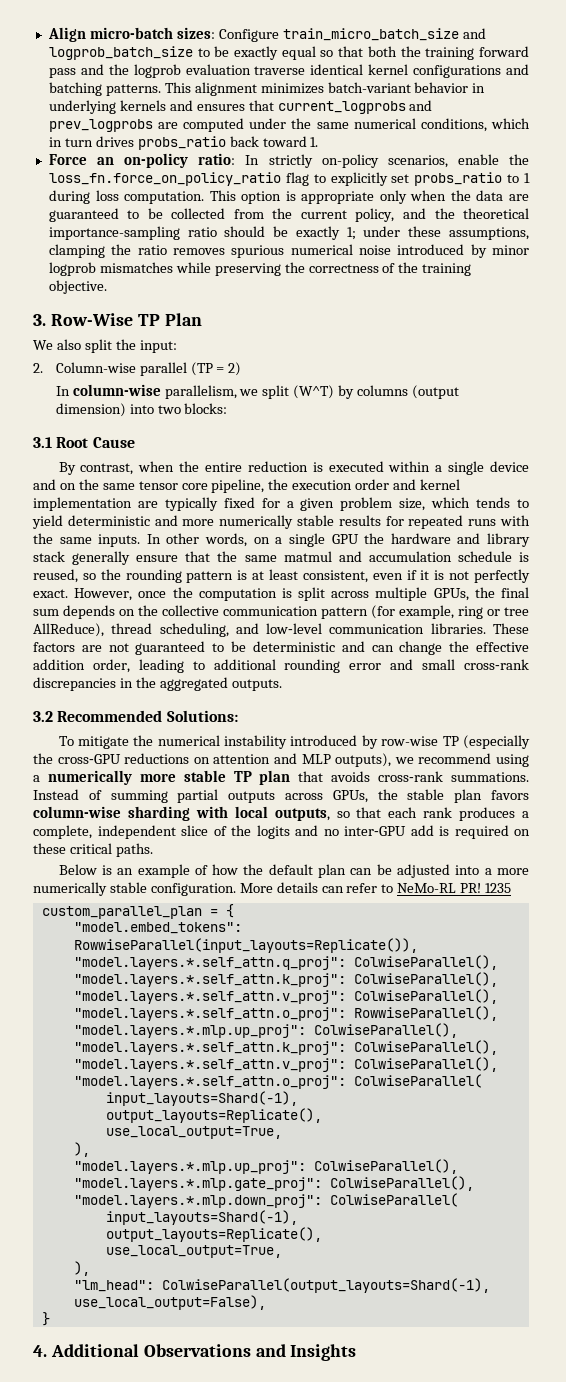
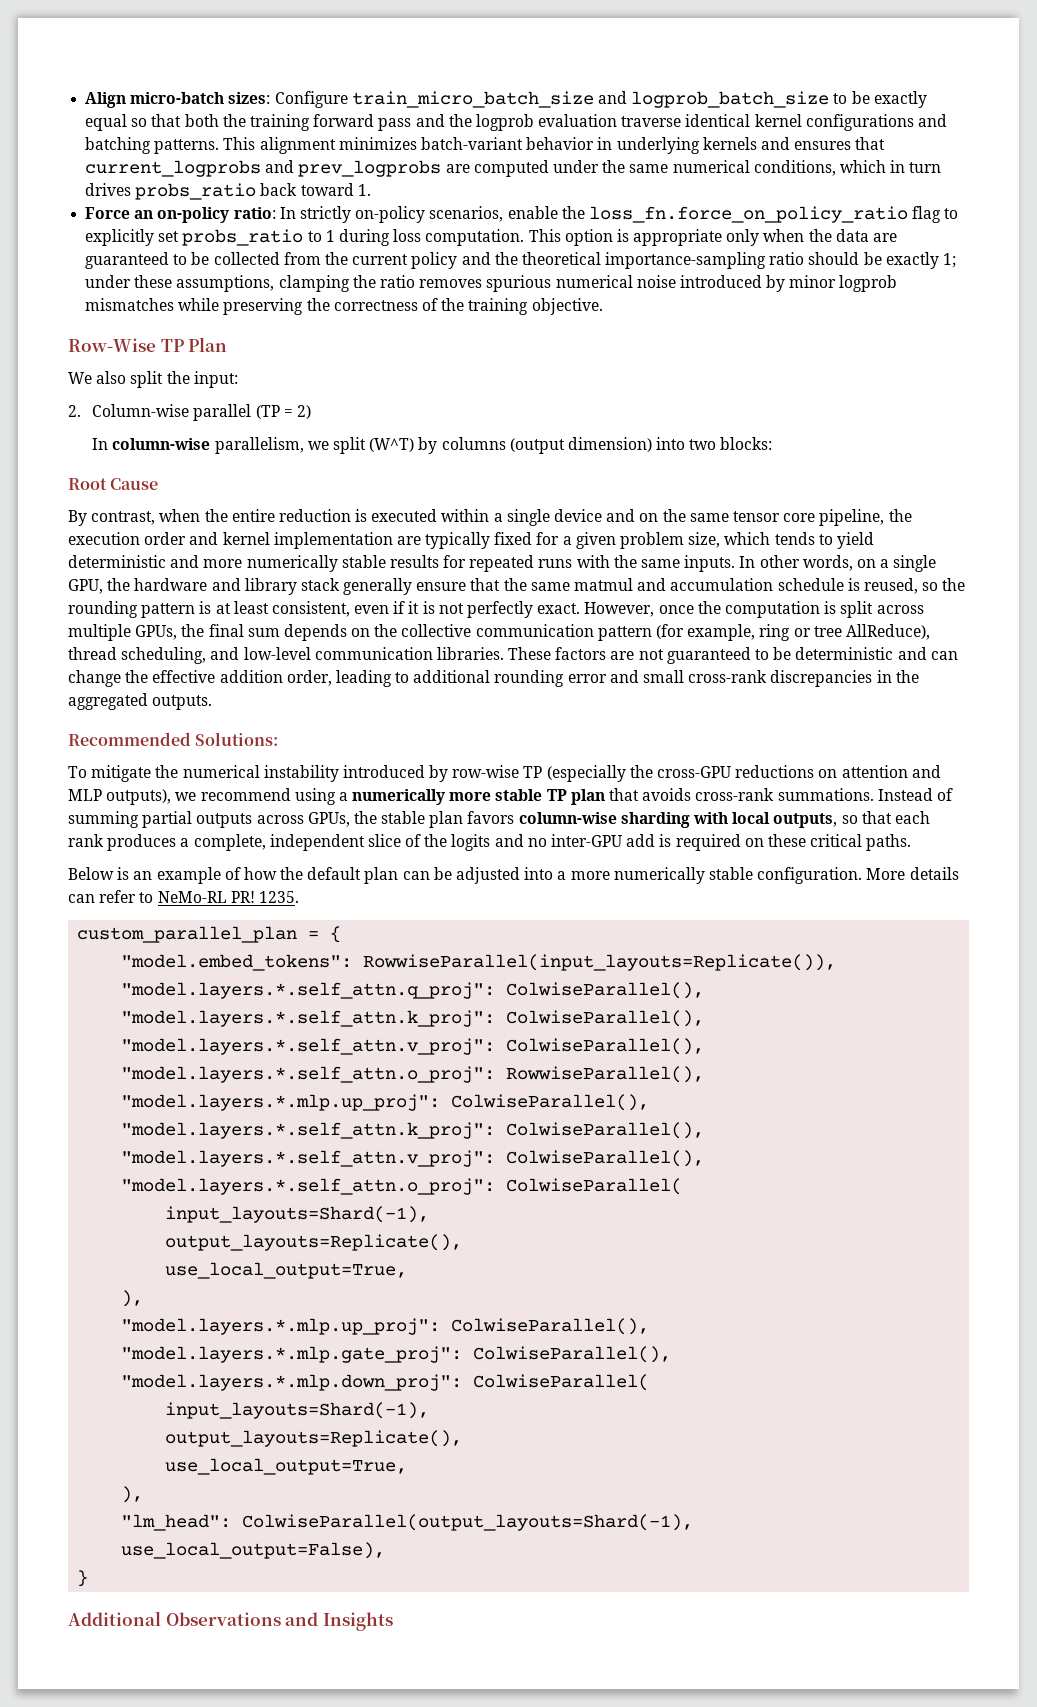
- This option is appropriate only when the data are guaranteed to be collected from the current policy, and the theoretical importance-sampling ratio should be exactly 1; under these assumptions, clamping the ratio removes spurious numerical noise introduced by minor logprob mismatches while preserving the correctness of the training objective.
+ This option is appropriate only when the data are guaranteed to be collected from the current policy and the theoretical importance-sampling ratio should be exactly 1; under these assumptions, clamping the ratio removes spurious numerical noise introduced by minor logprob mismatches while preserving the correctness of the training objective.
- 3. Row-Wise TP Plan
+ Row-Wise TP Plan
- 3.1 Root Cause
+ Root Cause
- In other words, on a single GPU the hardware and library stack generally ensure that the same matmul and accumulation schedule is reused, so the rounding pattern is at least consistent, even if it is not perfectly exact.
+ In other words, on a single GPU, the hardware and library stack generally ensure that the same matmul and accumulation schedule is reused, so the rounding pattern is at least consistent, even if it is not perfectly exact.
- 3.2 Recommended Solutions:
+ Recommended Solutions:
- 1235
+ 1235.
- 4. Additional Observations and Insights
+ Additional Observations and Insights

